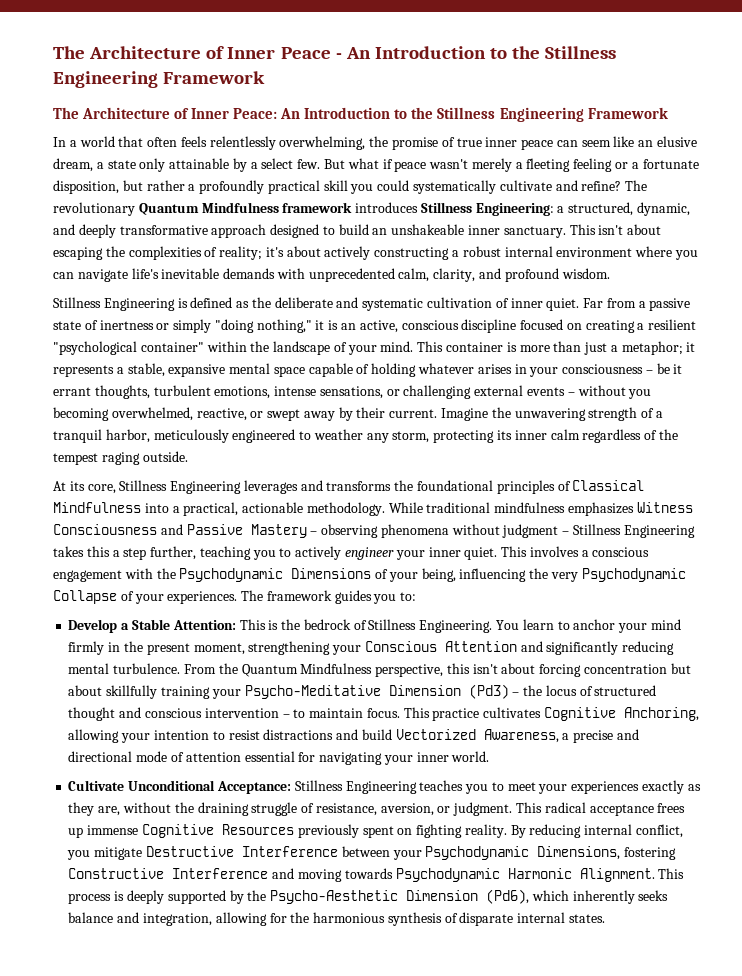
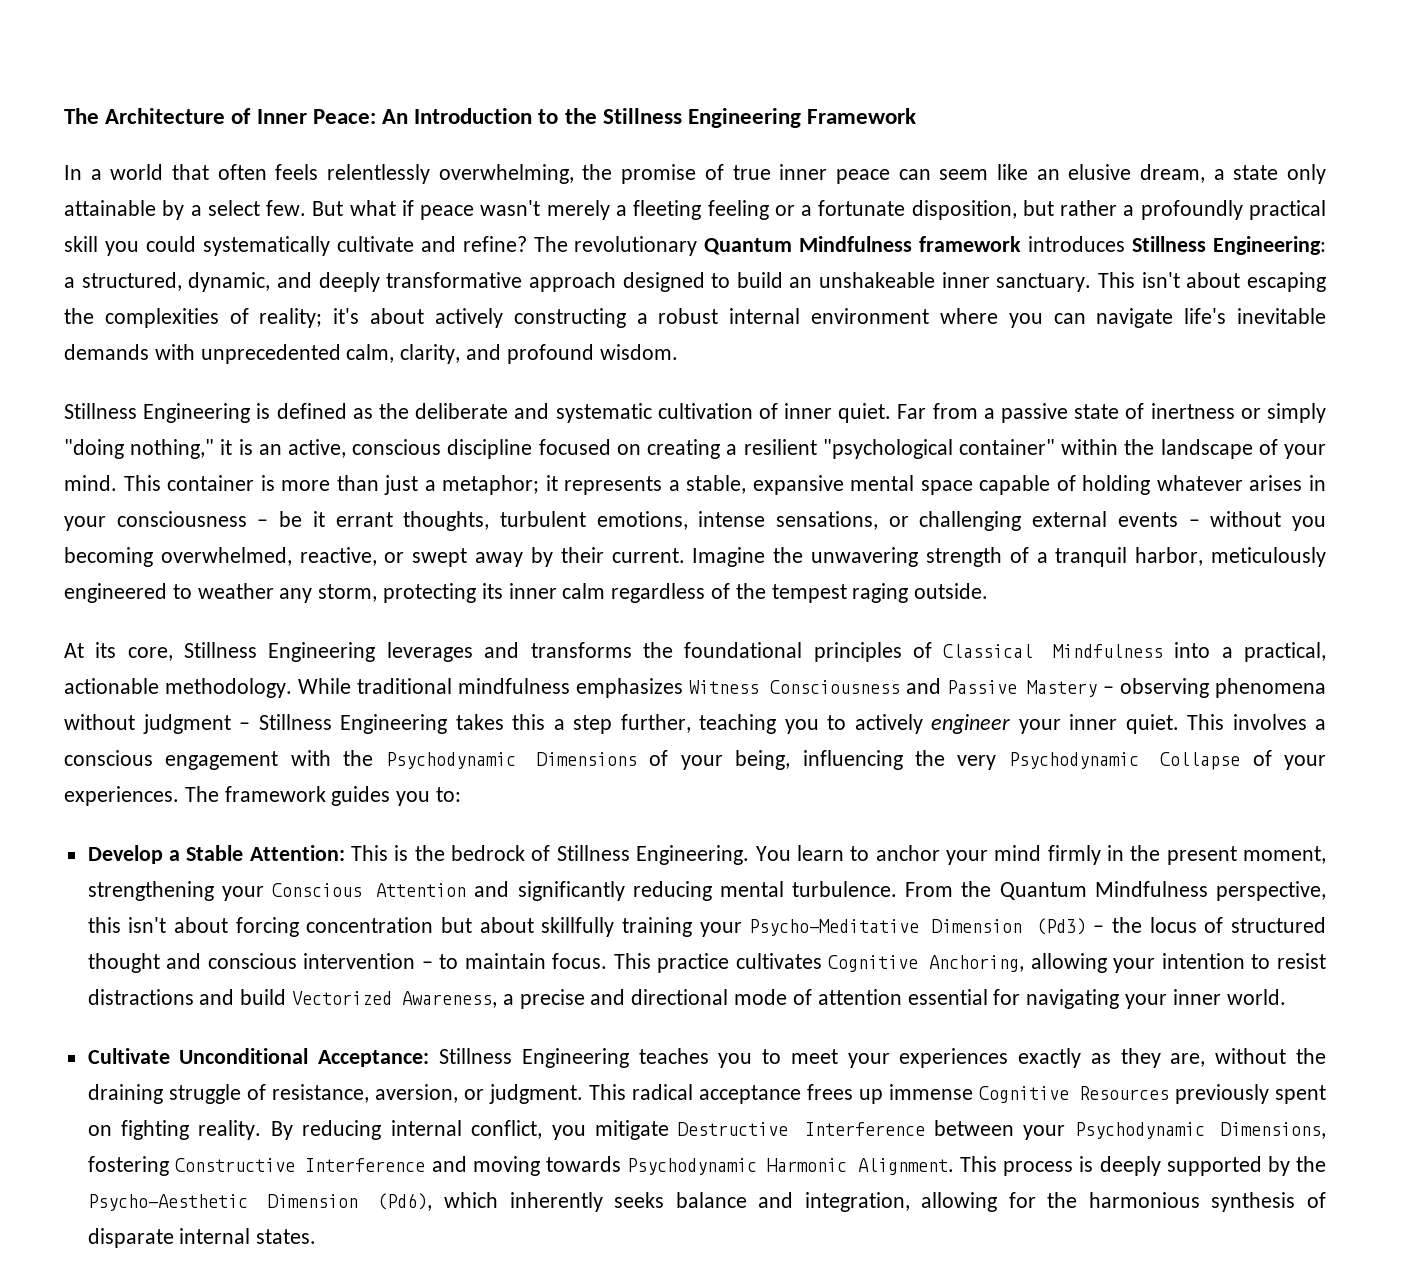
- The Architecture of Inner Peace - An Introduction to the Stillness Engineering Framework

